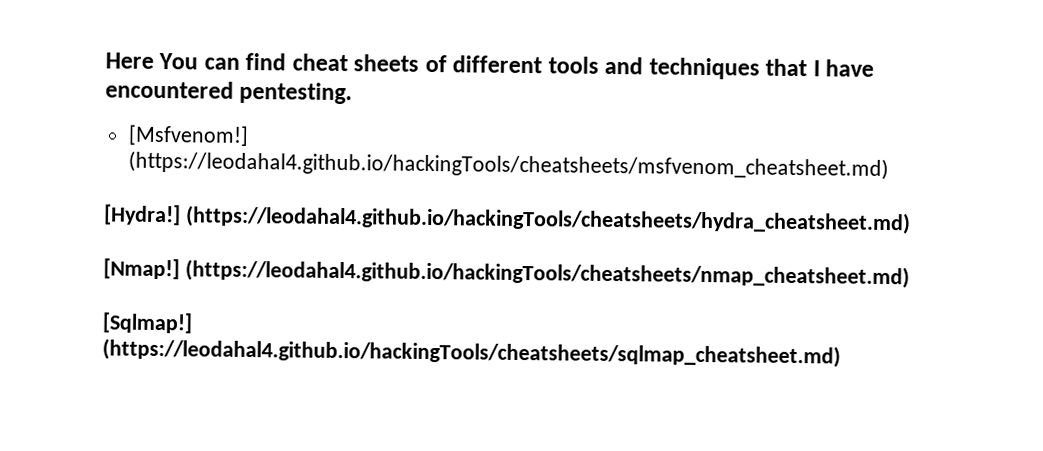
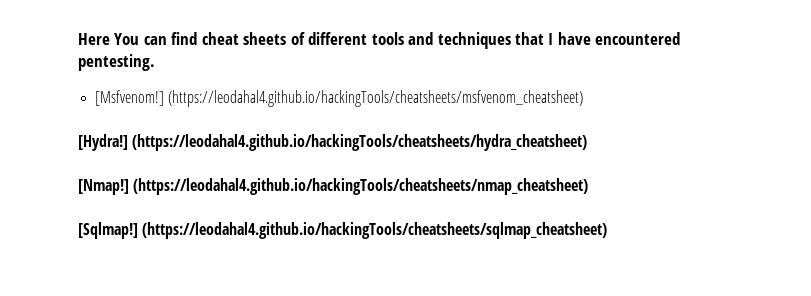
- (https://leodahal4.github.io/hackingTools/cheatsheets/msfvenom_cheatsheet.md)
+ (https://leodahal4.github.io/hackingTools/cheatsheets/msfvenom_cheatsheet)
- (https://leodahal4.github.io/hackingTools/cheatsheets/hydra_cheatsheet.md)
+ (https://leodahal4.github.io/hackingTools/cheatsheets/hydra_cheatsheet)
- (https://leodahal4.github.io/hackingTools/cheatsheets/nmap_cheatsheet.md)
+ (https://leodahal4.github.io/hackingTools/cheatsheets/nmap_cheatsheet)
- (https://leodahal4.github.io/hackingTools/cheatsheets/sqlmap_cheatsheet.md)
+ (https://leodahal4.github.io/hackingTools/cheatsheets/sqlmap_cheatsheet)

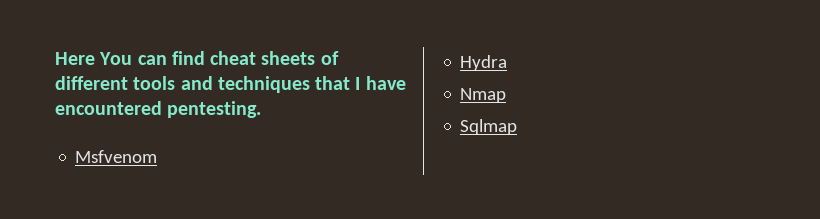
- [Msfvenom!] (https://leodahal4.github.io/hackingTools/cheatsheets/msfvenom_cheatsheet)
- [Hydra!] (https://leodahal4.github.io/hackingTools/cheatsheets/hydra_cheatsheet)
- [Nmap!] (https://leodahal4.github.io/hackingTools/cheatsheets/nmap_cheatsheet)
- [Sqlmap!] (https://leodahal4.github.io/hackingTools/cheatsheets/sqlmap_cheatsheet)
+ Msfvenom
+ Hydra
+ Nmap
+ Sqlmap

